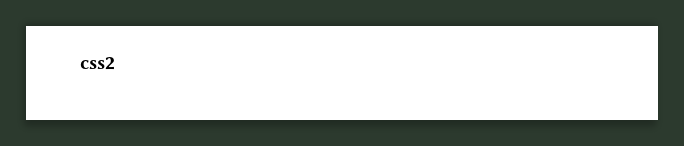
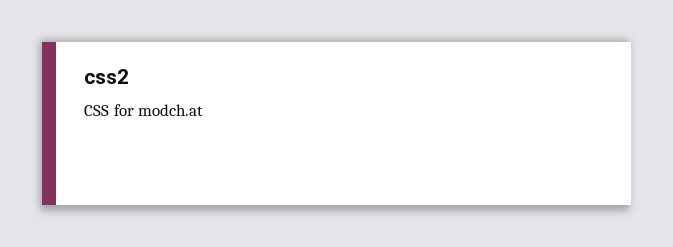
+ CSS for modch.at

